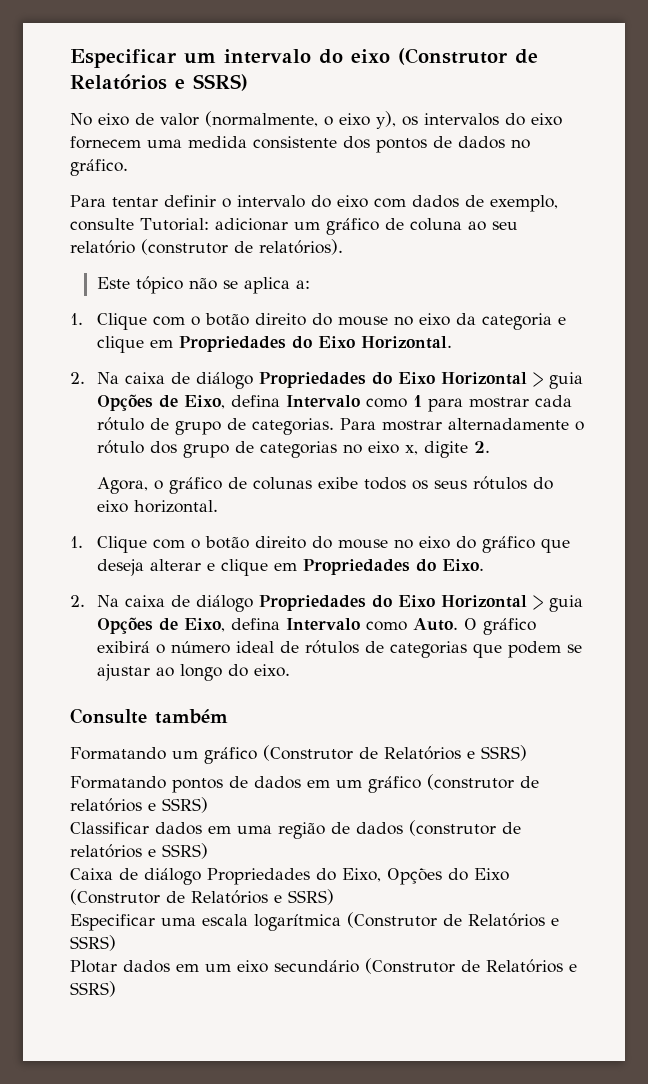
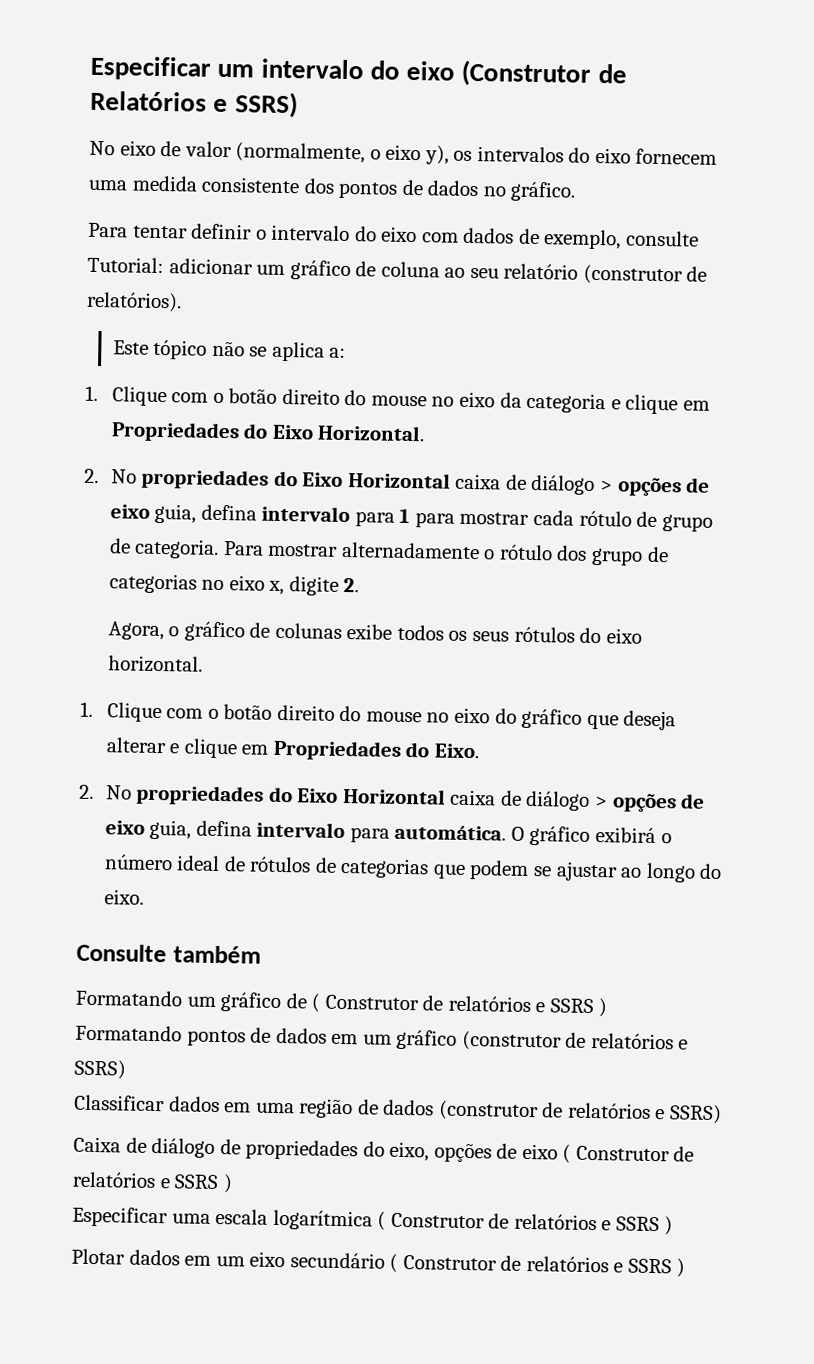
- 2. Na caixa de diálogo Propriedades do Eixo Horizontal > guia Opções de Eixo, defina Intervalo como 1 para mostrar cada rótulo de grupo de categorias.
+ 2. No propriedades do Eixo Horizontal caixa de diálogo > opções de eixo guia, defina intervalo para 1 para mostrar cada rótulo de grupo de categoria.
- 2. Na caixa de diálogo Propriedades do Eixo Horizontal > guia Opções de Eixo, defina Intervalo como Auto.
+ 2. No propriedades do Eixo Horizontal caixa de diálogo > opções de eixo guia, defina intervalo para automática.
- Formatando um gráfico (Construtor de Relatórios e SSRS)
+ Formatando um gráfico de ( Construtor de relatórios e SSRS )
- Caixa de diálogo Propriedades do Eixo, Opções do Eixo (Construtor de Relatórios e SSRS)
- Especificar uma escala logarítmica (Construtor de Relatórios e SSRS)
+ Caixa de diálogo de propriedades do eixo, opções de eixo ( Construtor de relatórios e SSRS )
+ Especificar uma escala logarítmica ( Construtor de relatórios e SSRS )
- Plotar dados em um eixo secundário (Construtor de Relatórios e SSRS)
+ Plotar dados em um eixo secundário ( Construtor de relatórios e SSRS )

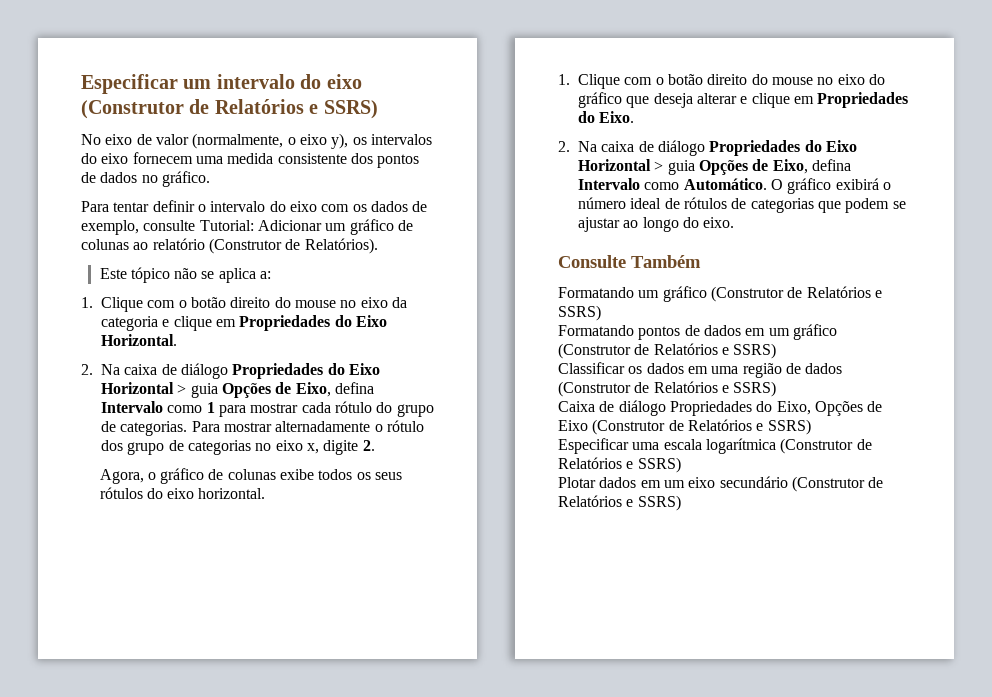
- Para tentar definir o intervalo do eixo com dados de exemplo, consulte Tutorial: adicionar um gráfico de coluna ao seu relatório (construtor de relatórios).
+ Para tentar definir o intervalo do eixo com os dados de exemplo, consulte Tutorial: Adicionar um gráfico de colunas ao relatório (Construtor de Relatórios).
- 2. No propriedades do Eixo Horizontal caixa de diálogo > opções de eixo guia, defina intervalo para 1 para mostrar cada rótulo de grupo de categoria.
+ 2. Na caixa de diálogo Propriedades do Eixo Horizontal > guia Opções de Eixo, defina Intervalo como 1 para mostrar cada rótulo do grupo de categorias.
- 2. No propriedades do Eixo Horizontal caixa de diálogo > opções de eixo guia, defina intervalo para automática.
+ 2. Na caixa de diálogo Propriedades do Eixo Horizontal > guia Opções de Eixo, defina Intervalo como Automático.
- Consulte também
+ Consulte Também
- Formatando um gráfico de ( Construtor de relatórios e SSRS )
+ Formatando um gráfico (Construtor de Relatórios e SSRS)
- Formatando pontos de dados em um gráfico (construtor de relatórios e SSRS)
+ Formatando pontos de dados em um gráfico (Construtor de Relatórios e SSRS)
- Classificar dados em uma região de dados (construtor de relatórios e SSRS)
+ Classificar os dados em uma região de dados (Construtor de Relatórios e SSRS)
- Caixa de diálogo de propriedades do eixo, opções de eixo ( Construtor de relatórios e SSRS )
- Especificar uma escala logarítmica ( Construtor de relatórios e SSRS )
+ Caixa de diálogo Propriedades do Eixo, Opções de Eixo (Construtor de Relatórios e SSRS)
+ Especificar uma escala logarítmica (Construtor de Relatórios e SSRS)
- Plotar dados em um eixo secundário ( Construtor de relatórios e SSRS )
+ Plotar dados em um eixo secundário (Construtor de Relatórios e SSRS)

